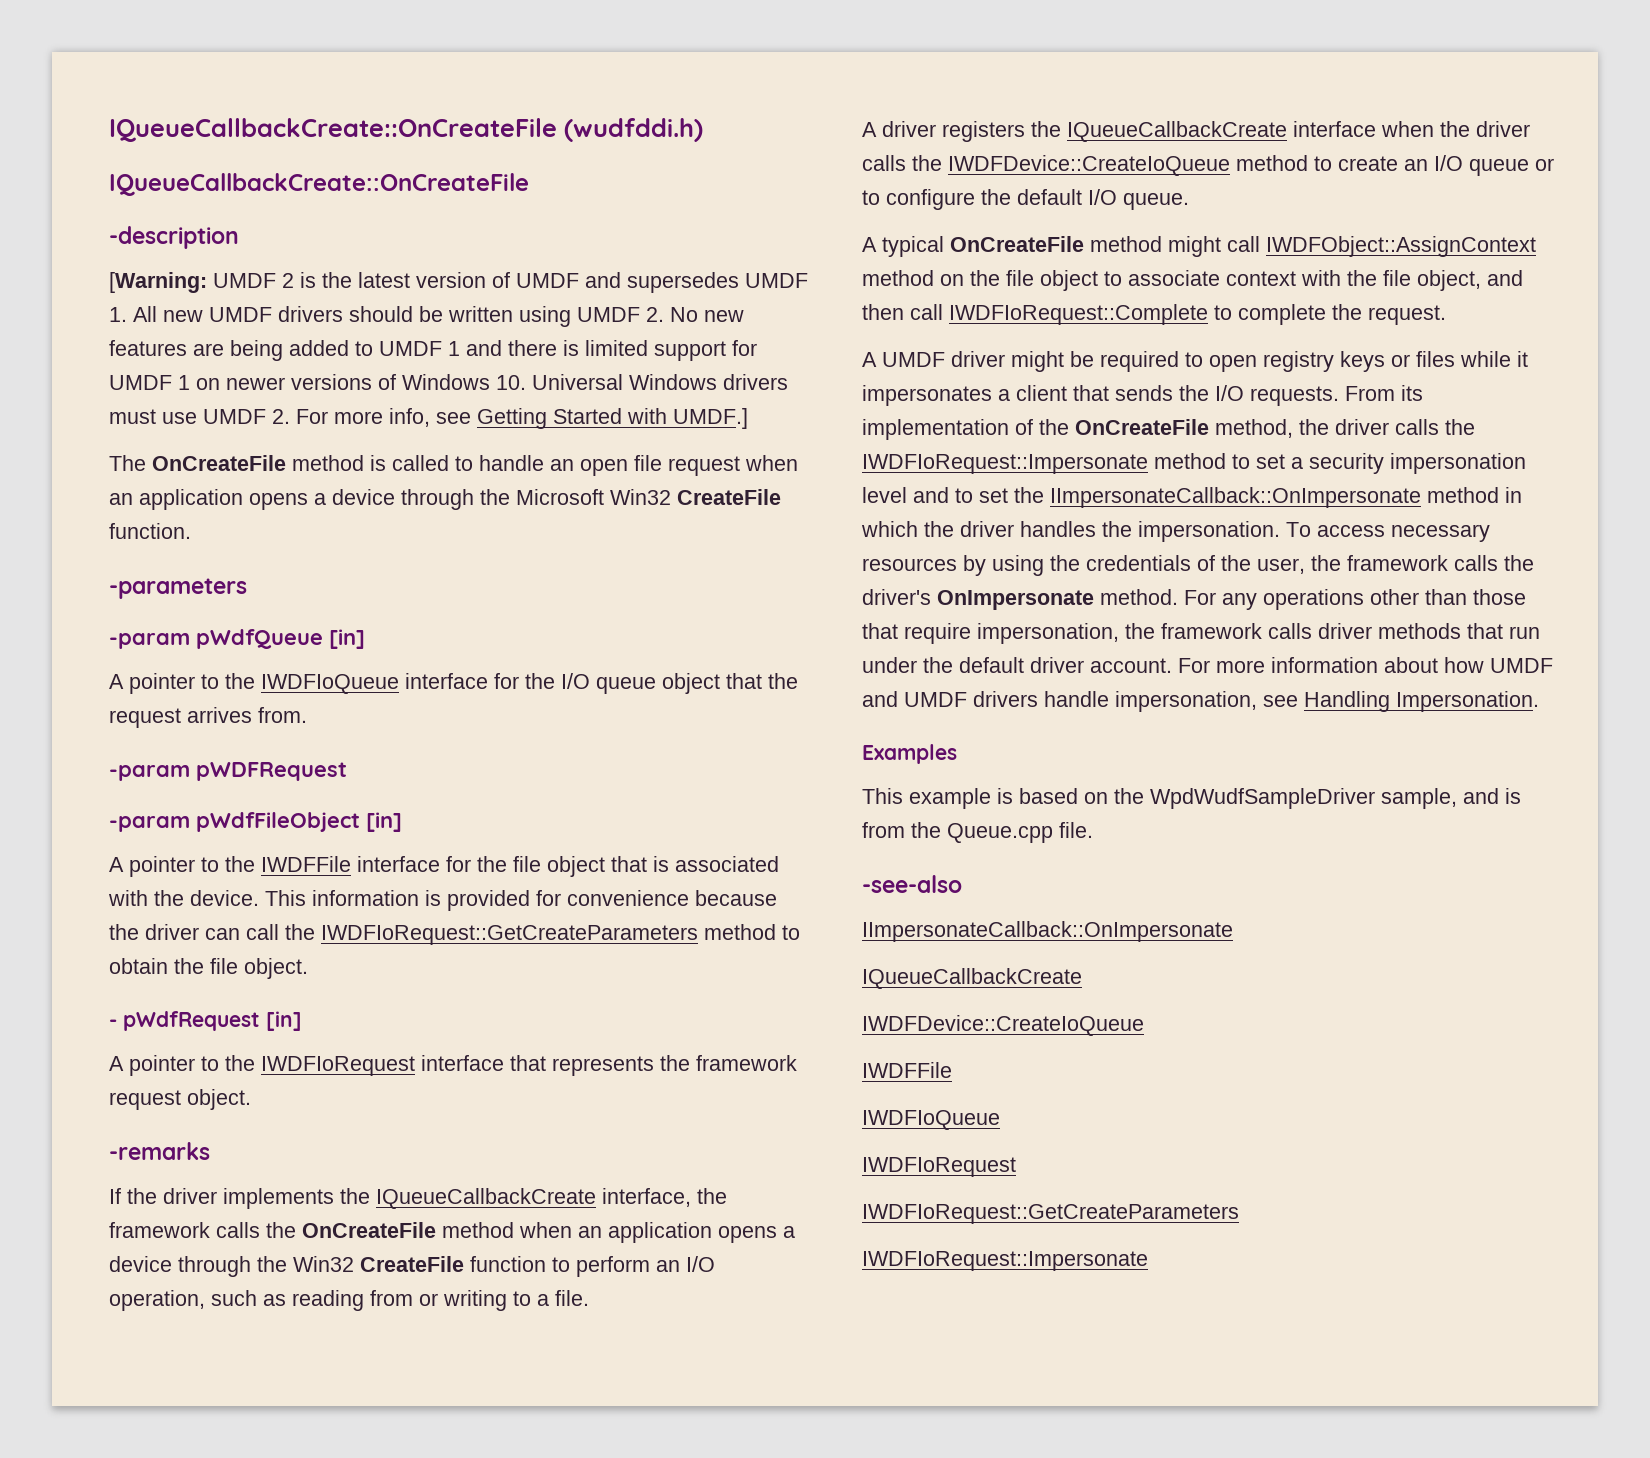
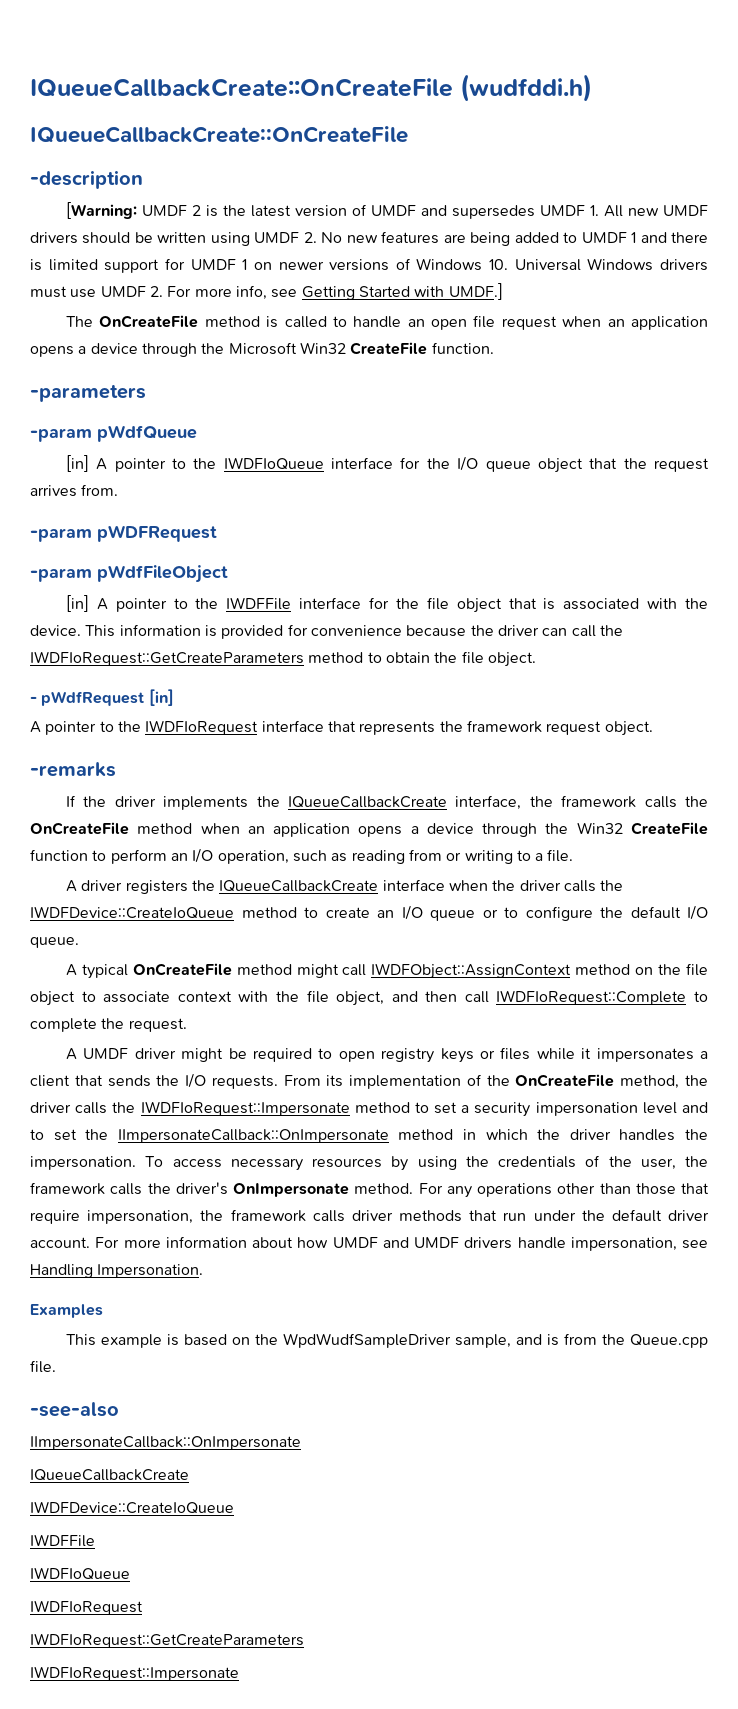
- -param pWdfQueue [in]
- A pointer to the IWDFIoQueue interface for the I/O queue object that the request arrives from.
+ -param pWdfQueue
+ [in] A pointer to the IWDFIoQueue interface for the I/O queue object that the request arrives from.
- -param pWdfFileObject [in]
- A pointer to the IWDFFile interface for the file object that is associated with the device.
+ -param pWdfFileObject
+ [in] A pointer to the IWDFFile interface for the file object that is associated with the device.

